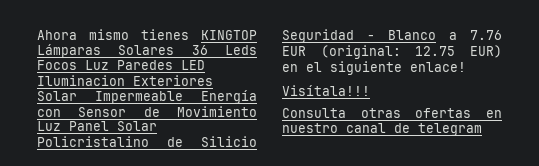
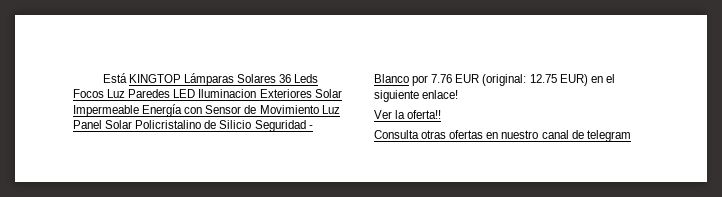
- Ahora mismo tienes KINGTOP Lámparas Solares 36 Leds Focos Luz Paredes LED Iluminacion Exteriores Solar Impermeable Energía con Sensor de Movimiento Luz Panel Solar Policristalino de Silicio Seguridad - Blanco a 7.76 EUR (original: 12.75 EUR) en el siguiente enlace!
+ Está KINGTOP Lámparas Solares 36 Leds Focos Luz Paredes LED Iluminacion Exteriores Solar Impermeable Energía con Sensor de Movimiento Luz Panel Solar Policristalino de Silicio Seguridad - Blanco por 7.76 EUR (original: 12.75 EUR) en el siguiente enlace!
- Visítala!!!
+ Ver la oferta!!

